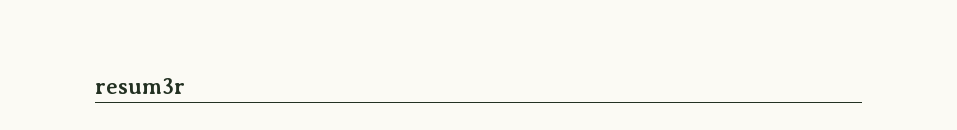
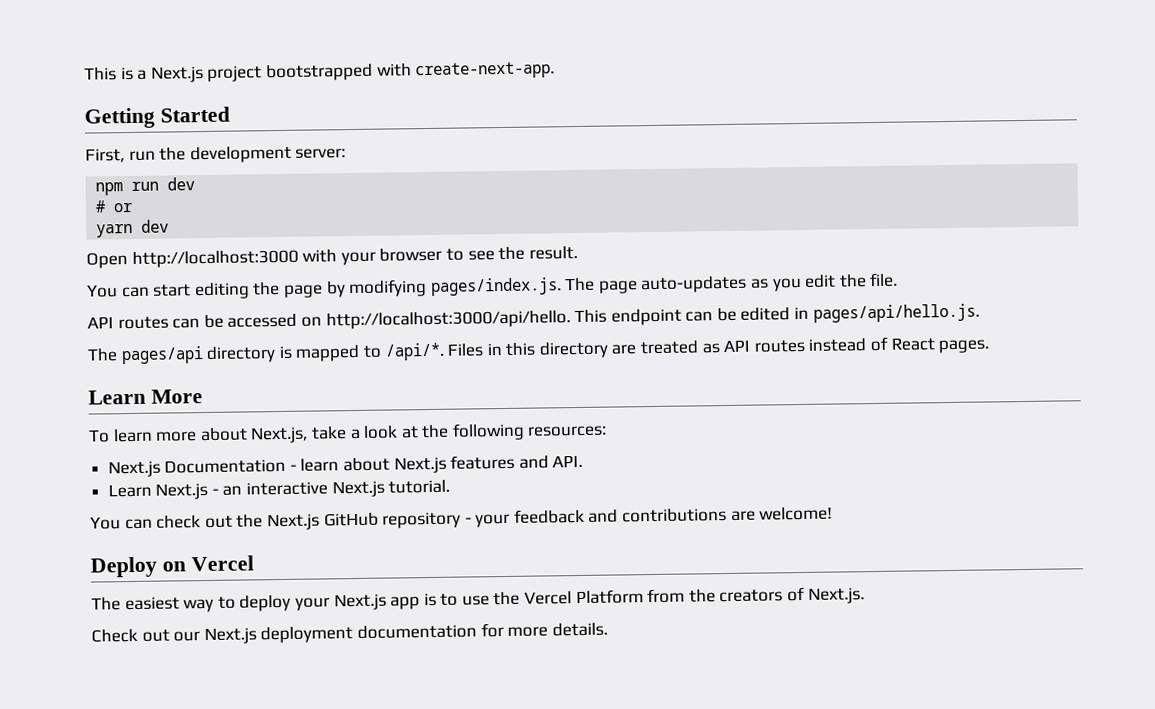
- resum3r
+ This is a Next.js project bootstrapped with create-next-app.
+ Getting Started
+ First, run the development server:
+ npm run dev
+ # or
+ yarn dev
+ Open http://localhost:3000 with your browser to see the result.
+ You can start editing the page by modifying pages/index.js. The page auto-updates as you edit the file.
+ API routes can be accessed on http://localhost:3000/api/hello. This endpoint can be edited in pages/api/hello.js.
+ The pages/api directory is mapped to /api/*. Files in this directory are treated as API routes instead of React pages.
+ Learn More
+ To learn more about Next.js, take a look at the following resources:
+ Next.js Documentation - learn about Next.js features and API.
+ Learn Next.js - an interactive Next.js tutorial.
+ You can check out the Next.js GitHub repository - your feedback and contributions are welcome!
+ Deploy on Vercel
+ The easiest way to deploy your Next.js app is to use the Vercel Platform from the creators of Next.js.
+ Check out our Next.js deployment documentation for more details.

